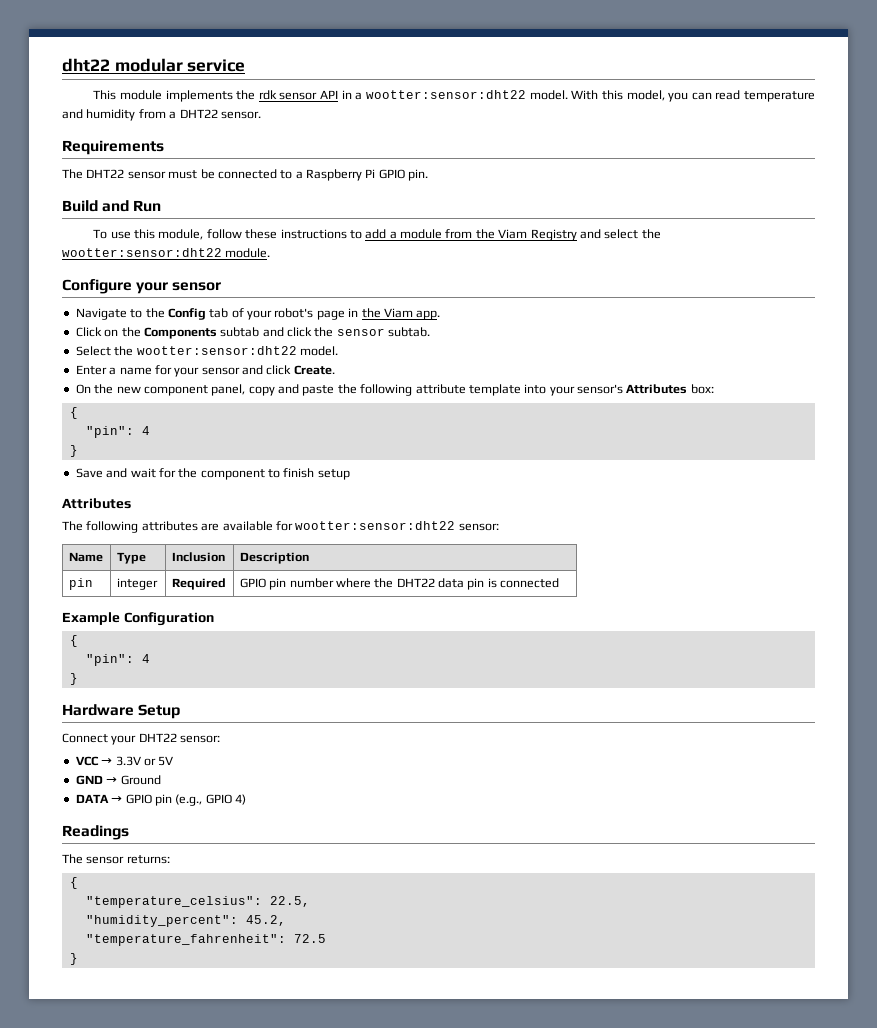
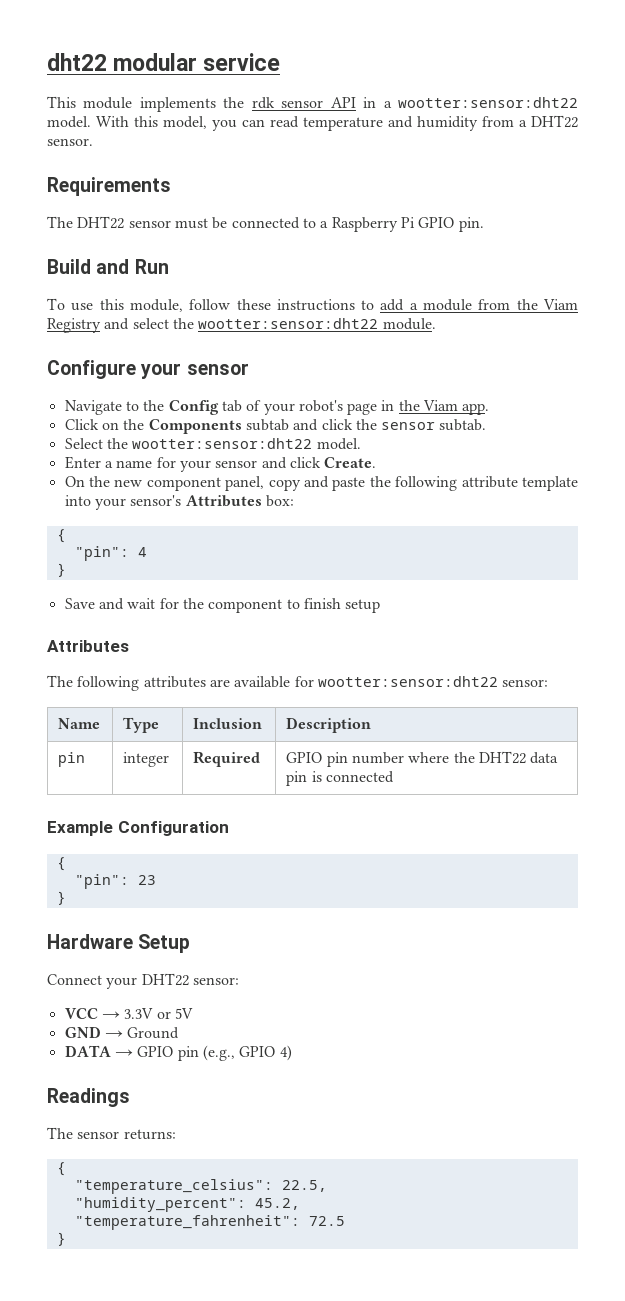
  Example Configuration
  {
- "pin": 4
+ "pin": 23

